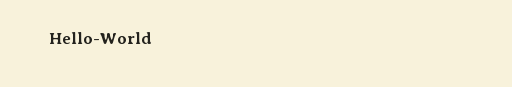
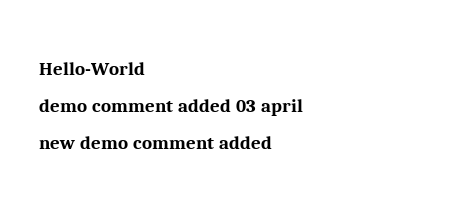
+ demo comment added 03 april
+ new demo comment added

